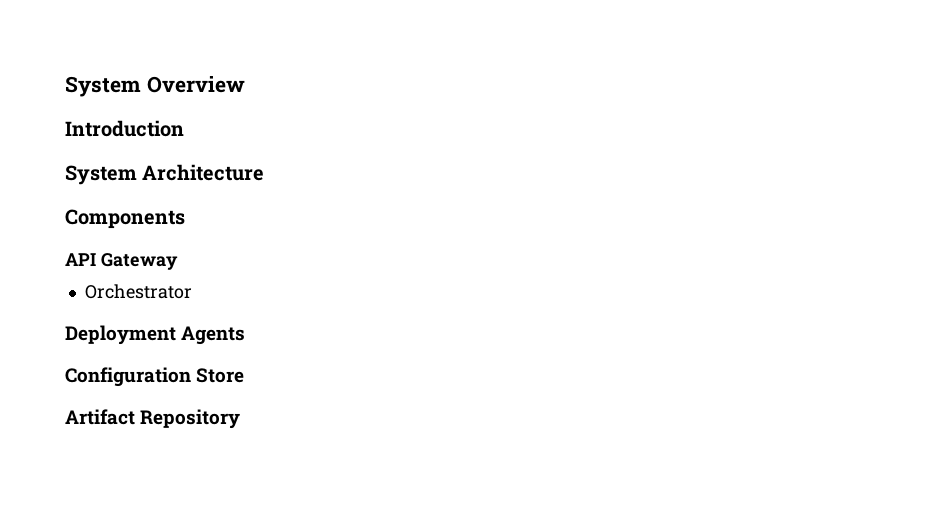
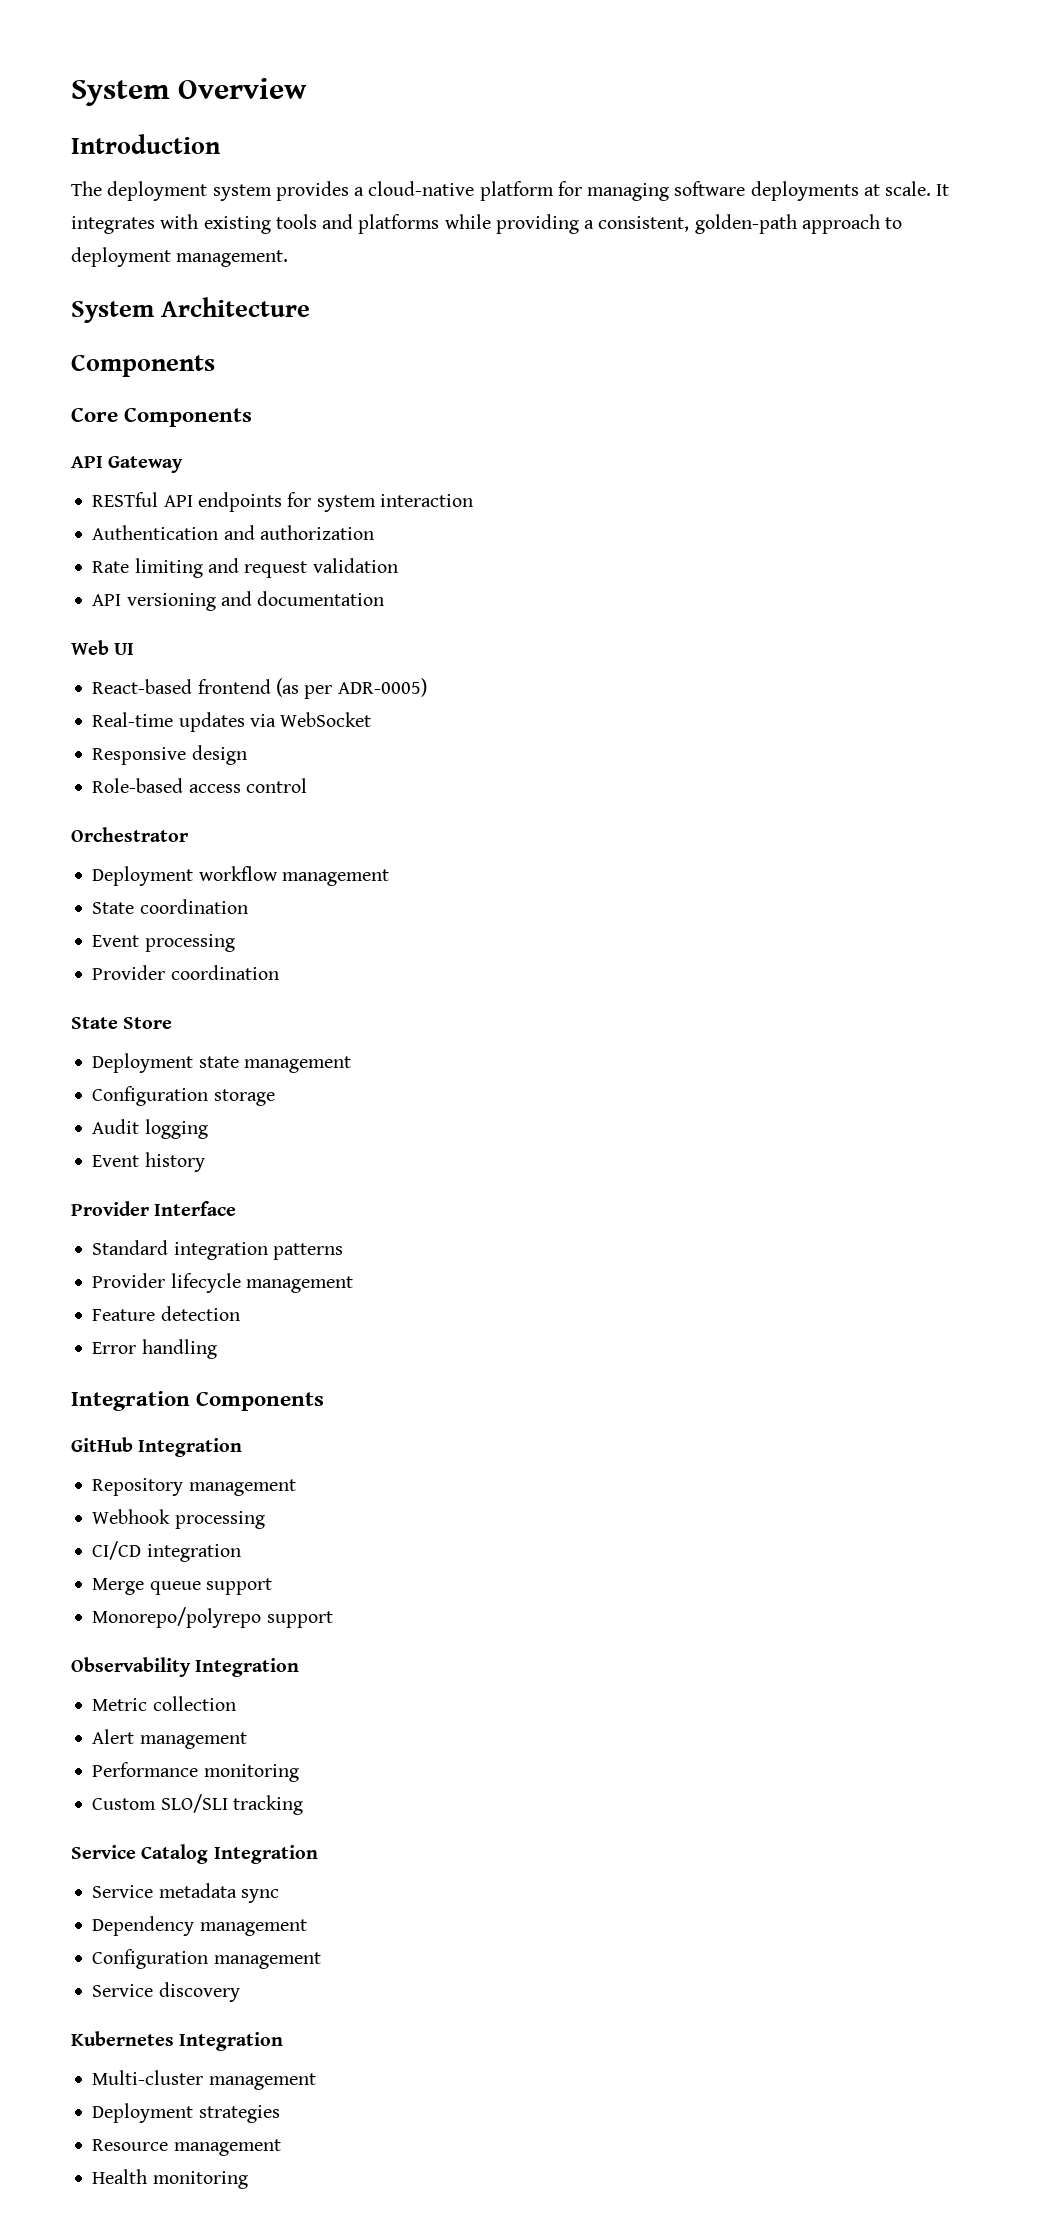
+ The deployment system provides a cloud-native platform for managing software deployments at scale. It integrates with existing tools and platforms while providing a consistent, golden-path approach to deployment management.
+ Core Components
+ RESTful API endpoints for system interaction
+ Authentication and authorization
+ Rate limiting and request validation
+ API versioning and documentation
+ Web UI
+ React-based frontend (as per ADR-0005)
+ Real-time updates via WebSocket
+ Responsive design
+ Role-based access control
  Orchestrator
- Deployment Agents
- Configuration Store
- Artifact Repository
+ Deployment workflow management
+ State coordination
+ Event processing
+ Provider coordination
+ State Store
+ Deployment state management
+ Configuration storage
+ Audit logging
+ Event history
+ Provider Interface
+ Standard integration patterns
+ Provider lifecycle management
+ Feature detection
+ Error handling
+ Integration Components
+ GitHub Integration
+ Repository management
+ Webhook processing
+ CI/CD integration
+ Merge queue support
+ Monorepo/polyrepo support
+ Observability Integration
+ Metric collection
+ Alert management
+ Performance monitoring
+ Custom SLO/SLI tracking
+ Service Catalog Integration
+ Service metadata sync
+ Dependency management
+ Configuration management
+ Service discovery
+ Kubernetes Integration
+ Multi-cluster management
+ Deployment strategies
+ Resource management
+ Health monitoring

